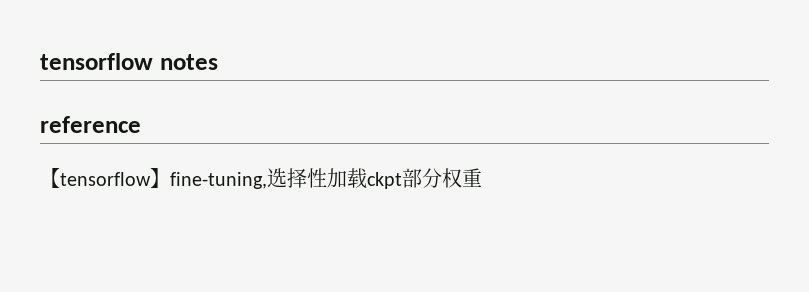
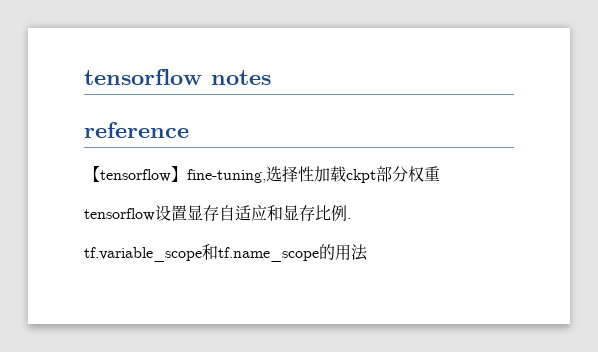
+ tensorflow设置显存自适应和显存比例.
+ tf.variable_scope和tf.name_scope的用法

